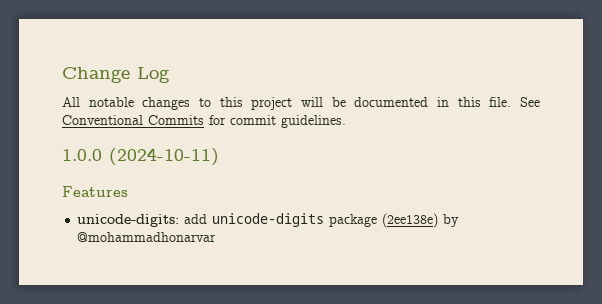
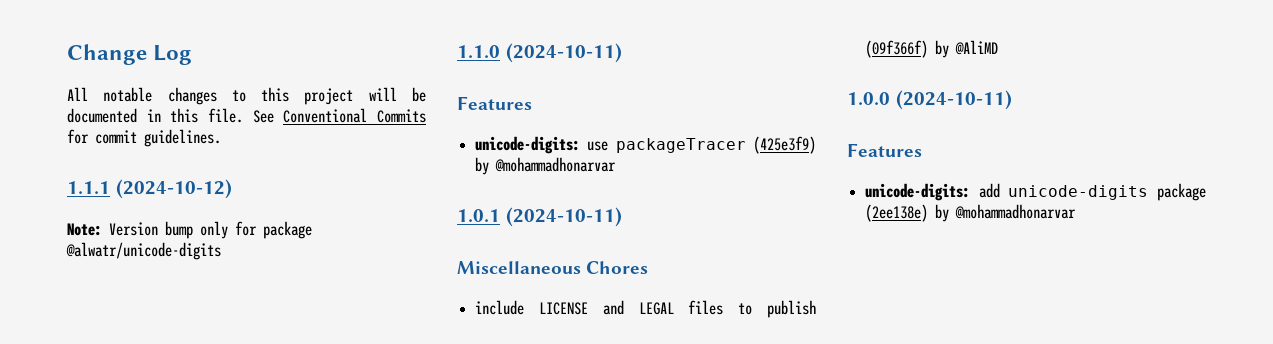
+ 1.1.1 (2024-10-12)
+ Note: Version bump only for package @alwatr/unicode-digits
+ 1.1.0 (2024-10-11)
+ Features
+ unicode-digits: use packageTracer (425e3f9) by @mohammadhonarvar
+ 1.0.1 (2024-10-11)
+ Miscellaneous Chores
+ include LICENSE and LEGAL files to publish (09f366f) by @AliMD

